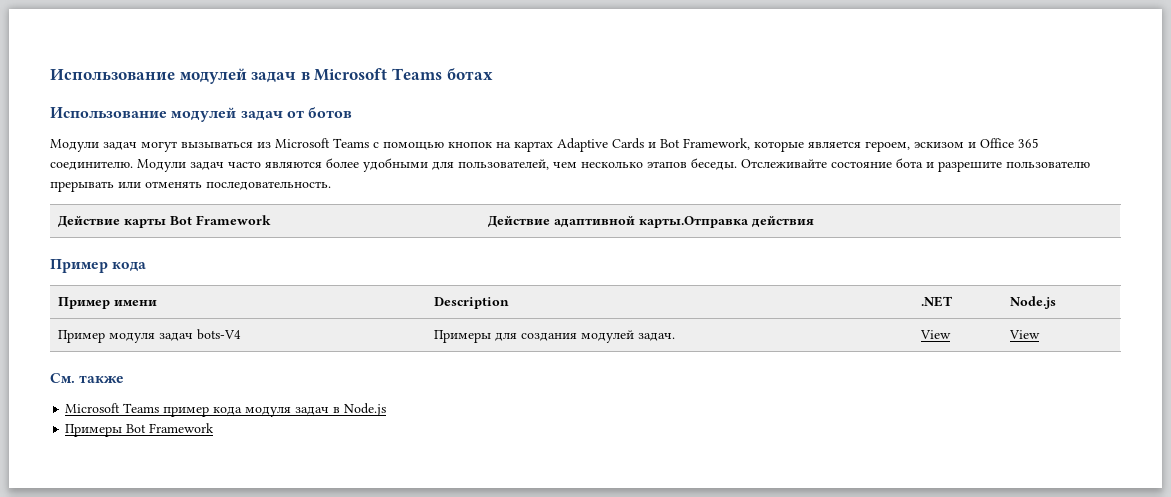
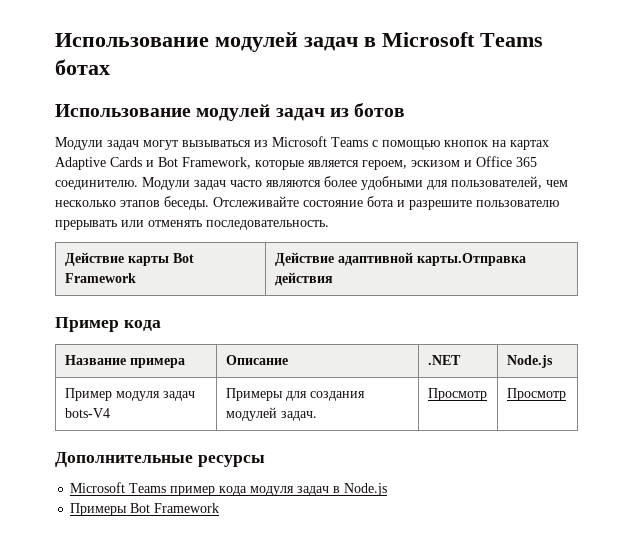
- Использование модулей задач от ботов
+ Использование модулей задач из ботов
- Пример имени | Description | .NET | Node.js
+ Название примера | Описание | .NET | Node.js
- Пример модуля задач bots-V4 | Примеры для создания модулей задач. | View | View
- См. также
+ Пример модуля задач bots-V4 | Примеры для создания модулей задач. | Просмотр | Просмотр
+ Дополнительные ресурсы

